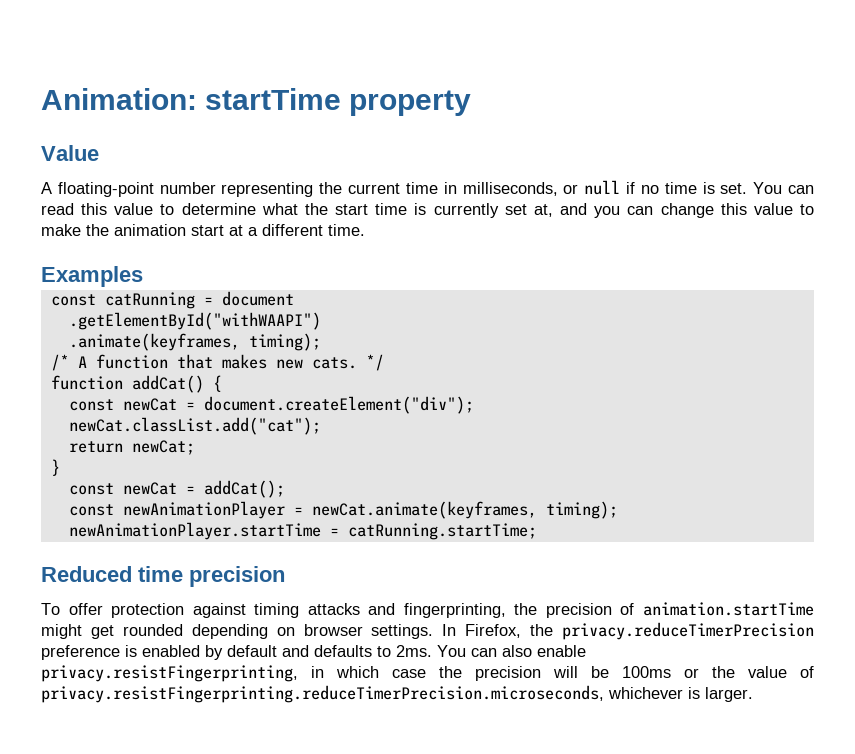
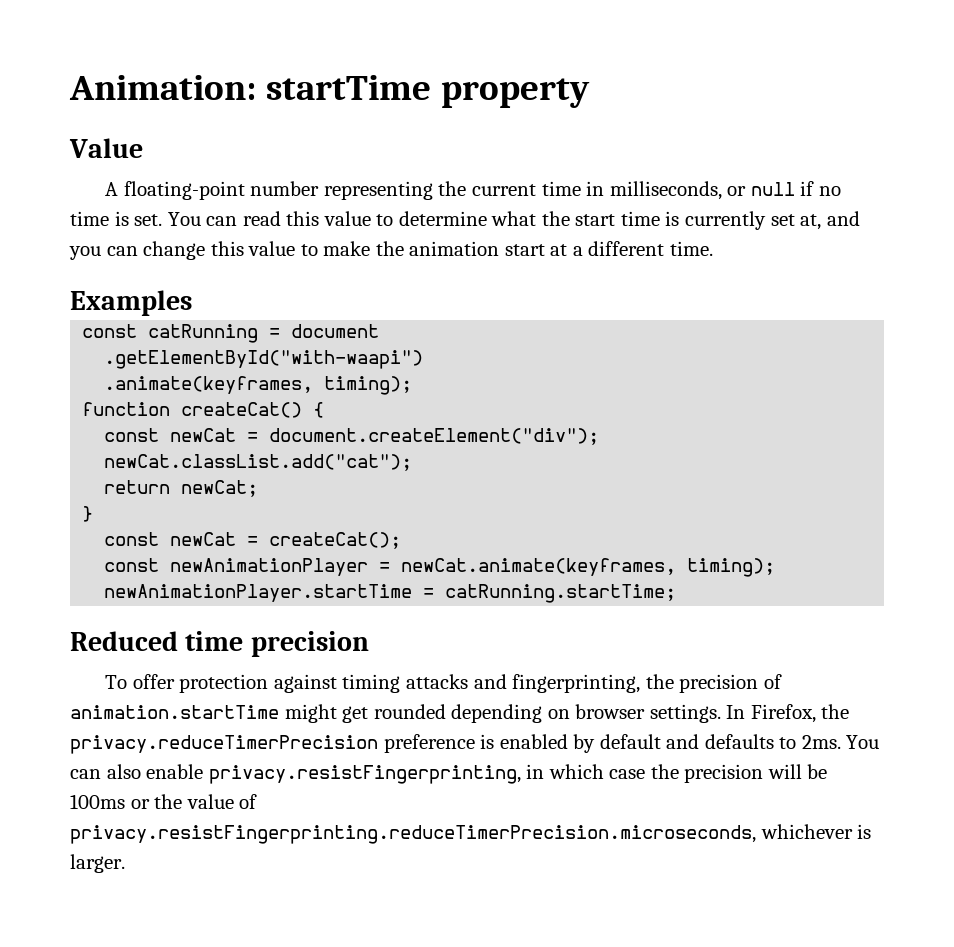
- .getElementById("withWAAPI")
+ .getElementById("with-waapi")
- /* A function that makes new cats. */
- function addCat() {
+ function createCat() {
- const newCat = addCat();
+ const newCat = createCat();

